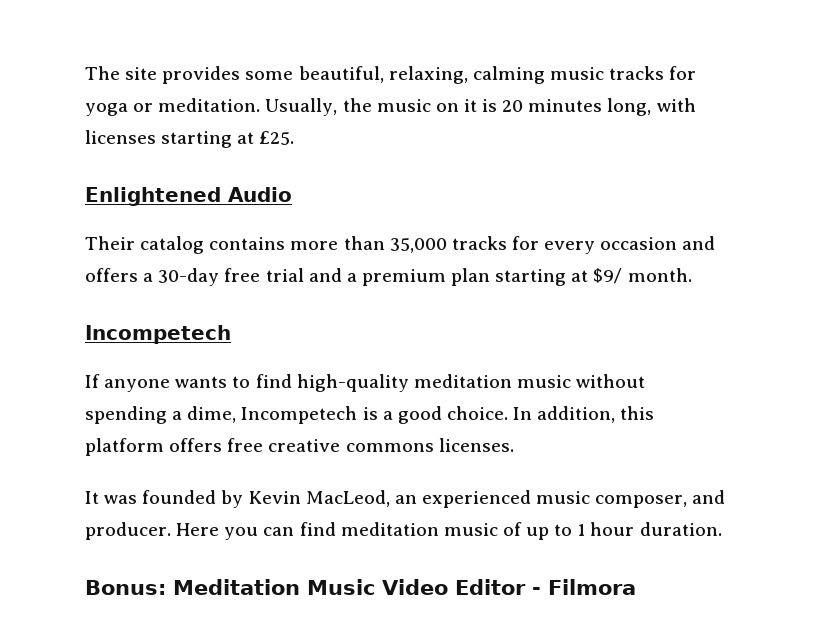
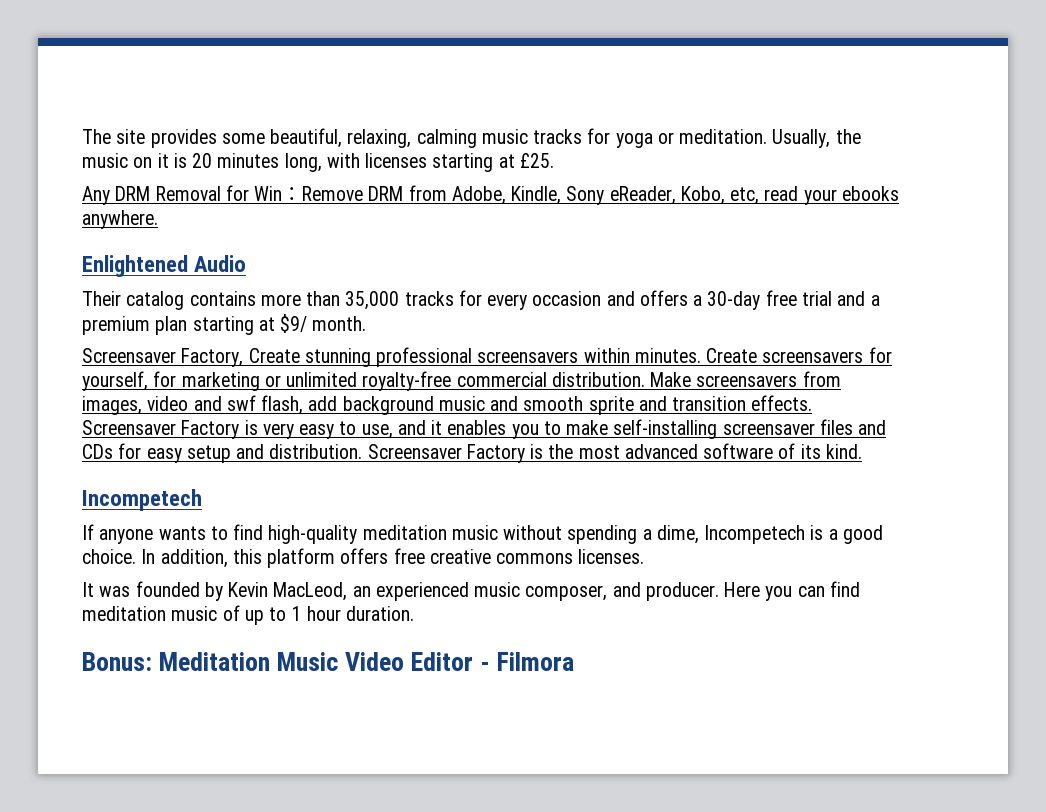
+ Any DRM Removal for Win：Remove DRM from Adobe, Kindle, Sony eReader, Kobo, etc, read your ebooks anywhere.
+ Screensaver Factory, Create stunning professional screensavers within minutes. Create screensavers for yourself, for marketing or unlimited royalty-free commercial distribution. Make screensavers from images, video and swf flash, add background music and smooth sprite and transition effects. Screensaver Factory is very easy to use, and it enables you to make self-installing screensaver files and CDs for easy setup and distribution. Screensaver Factory is the most advanced software of its kind.

